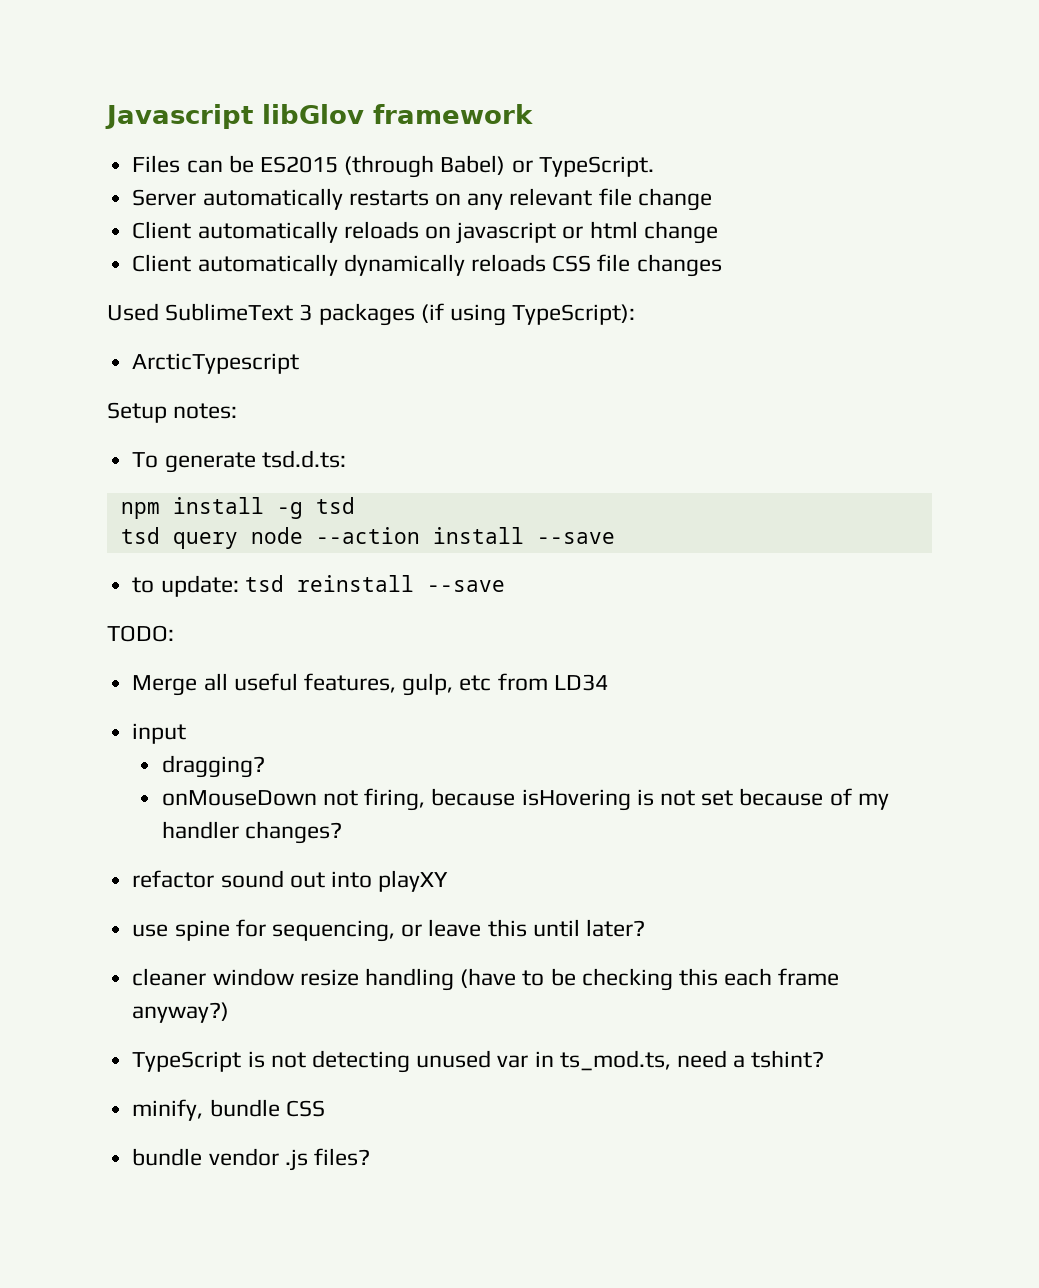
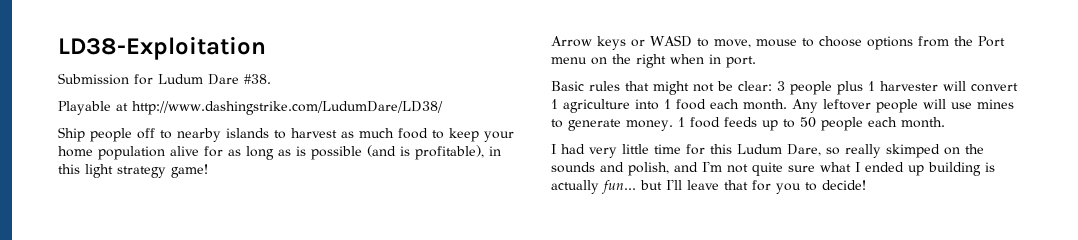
- Javascript libGlov framework
- Files can be ES2015 (through Babel) or TypeScript.
- Server automatically restarts on any relevant file change
- Client automatically reloads on javascript or html change
- Client automatically dynamically reloads CSS file changes
- Used SublimeText 3 packages (if using TypeScript):
- ArcticTypescript
- Setup notes:
- To generate tsd.d.ts:
- npm install -g tsd
- tsd query node --action install --save
- to update: tsd reinstall --save
- TODO:
- Merge all useful features, gulp, etc from LD34
- input
- dragging?
- onMouseDown not firing, because isHovering is not set because of my handler changes?
- refactor sound out into playXY
- use spine for sequencing, or leave this until later?
- cleaner window resize handling (have to be checking this each frame anyway?)
- TypeScript is not detecting unused var in ts_mod.ts, need a tshint?
- minify, bundle CSS
- bundle vendor .js files?
+ LD38-Exploitation
+ Submission for Ludum Dare #38.
+ Playable at http://www.dashingstrike.com/LudumDare/LD38/
+ Ship people off to nearby islands to harvest as much food to keep your home population alive for as long as is possible (and is profitable), in this light strategy game!
+ Arrow keys or WASD to move, mouse to choose options from the Port menu on the right when in port.
+ Basic rules that might not be clear: 3 people plus 1 harvester will convert 1 agriculture into 1 food each month. Any leftover people will use mines to generate money. 1 food feeds up to 50 people each month.
+ I had very little time for this Ludum Dare, so really skimped on the sounds and polish, and I'm not quite sure what I ended up building is actually fun... but I'll leave that for you to decide!

